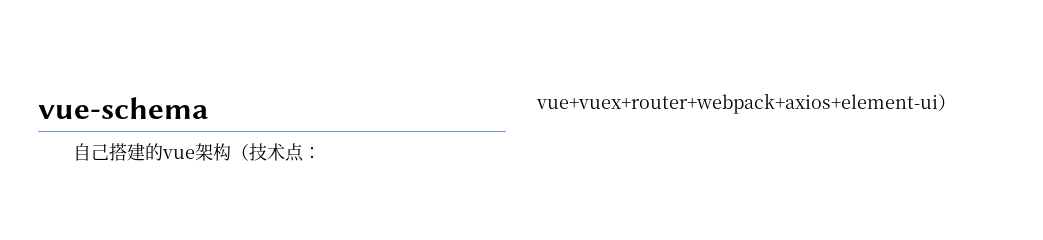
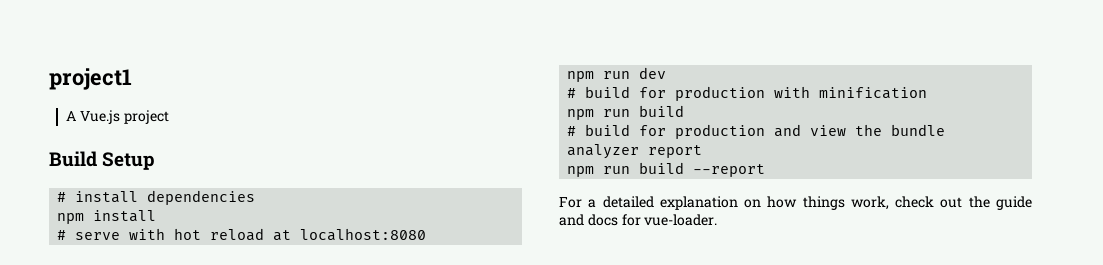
- vue-schema
- 自己搭建的vue架构（技术点：vue+vuex+router+webpack+axios+element-ui）
+ project1
+ A Vue.js project
+ Build Setup
+ # install dependencies
+ npm install
+ # serve with hot reload at localhost:8080
+ npm run dev
+ # build for production with minification
+ npm run build
+ # build for production and view the bundle analyzer report
+ npm run build --report
+ For a detailed explanation on how things work, check out the guide and docs for vue-loader.

